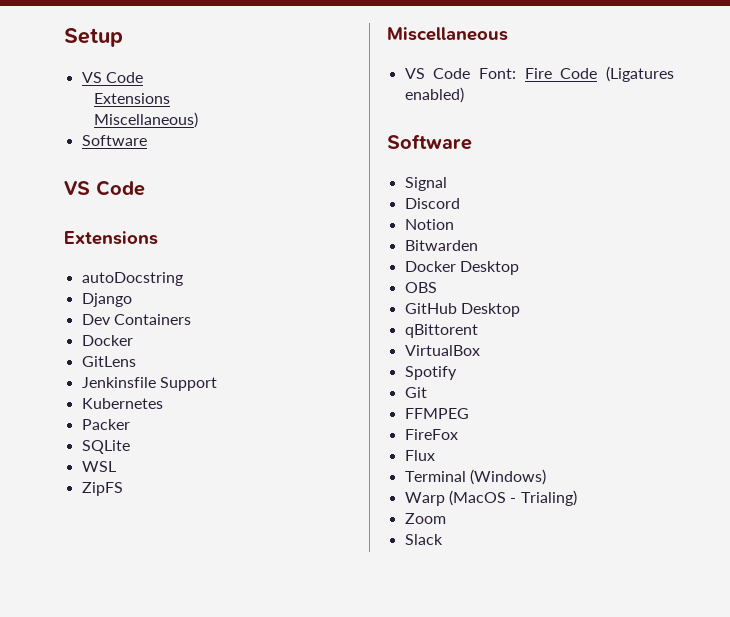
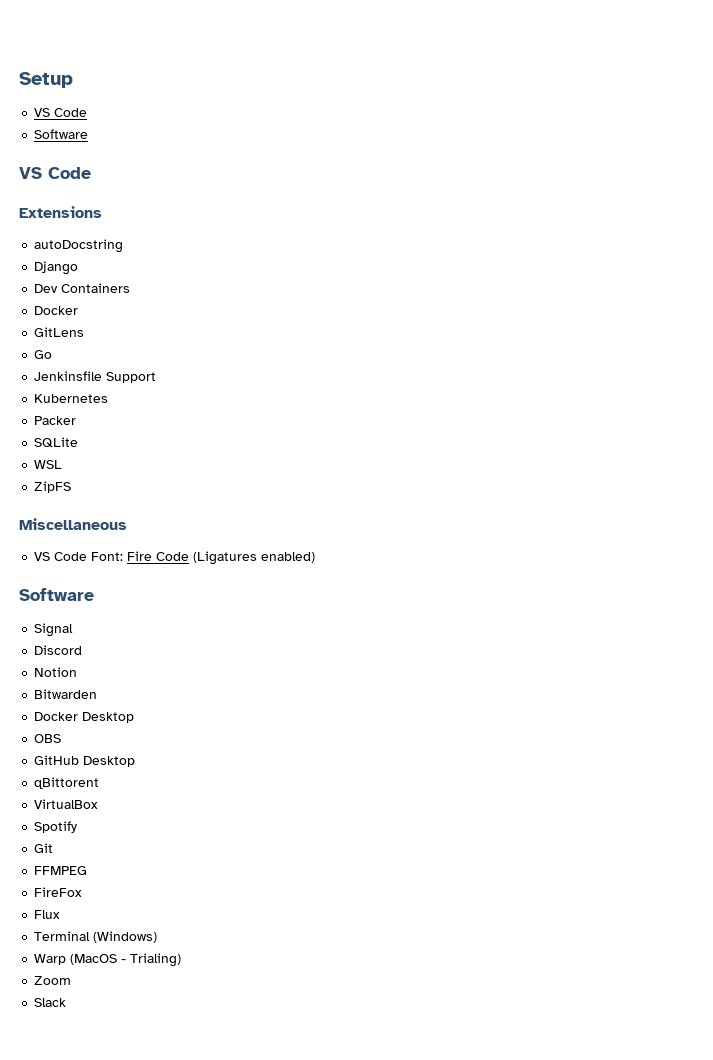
  Setup
  VS Code
- Extensions
- Miscellaneous)
+ Go

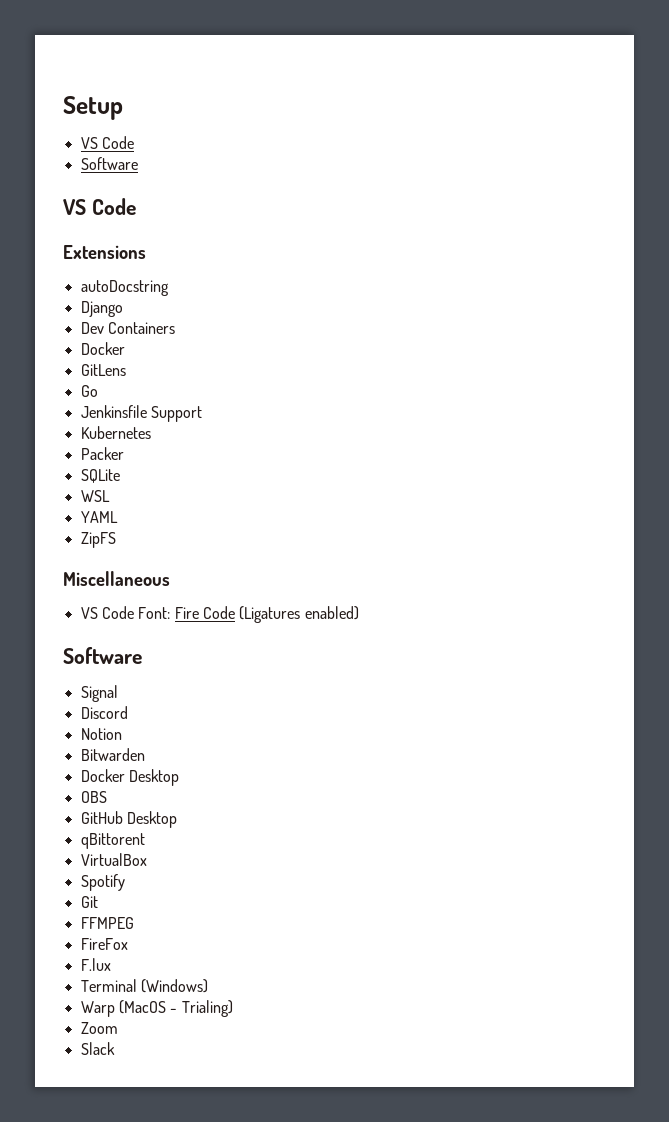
+ YAML
- Flux
+ F.lux

